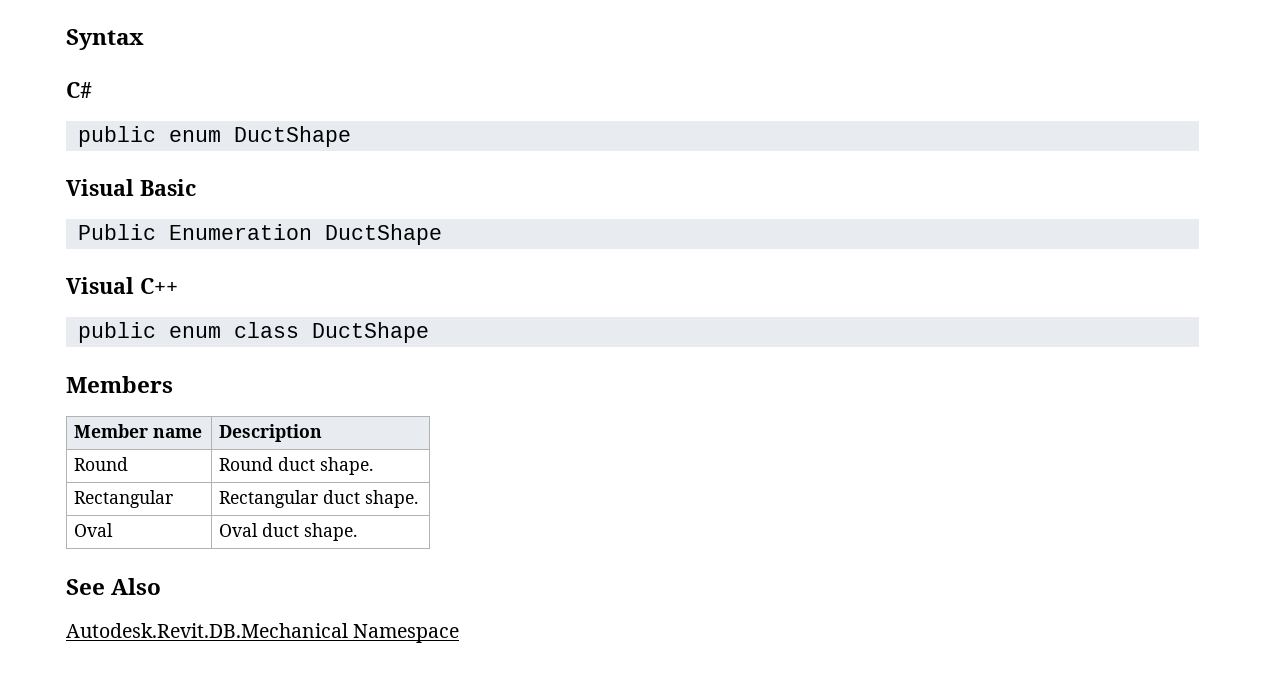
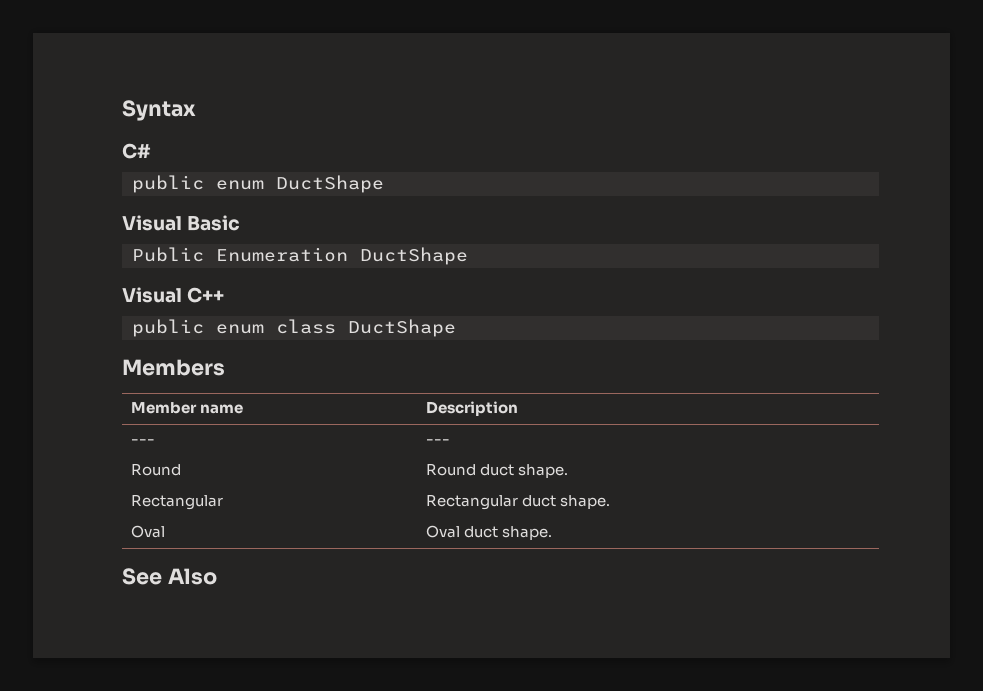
+ --- | ---
- Autodesk.Revit.DB.Mechanical Namespace

